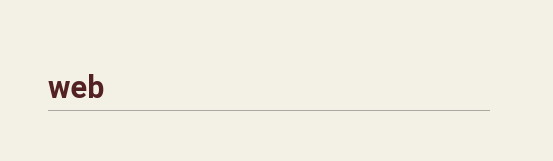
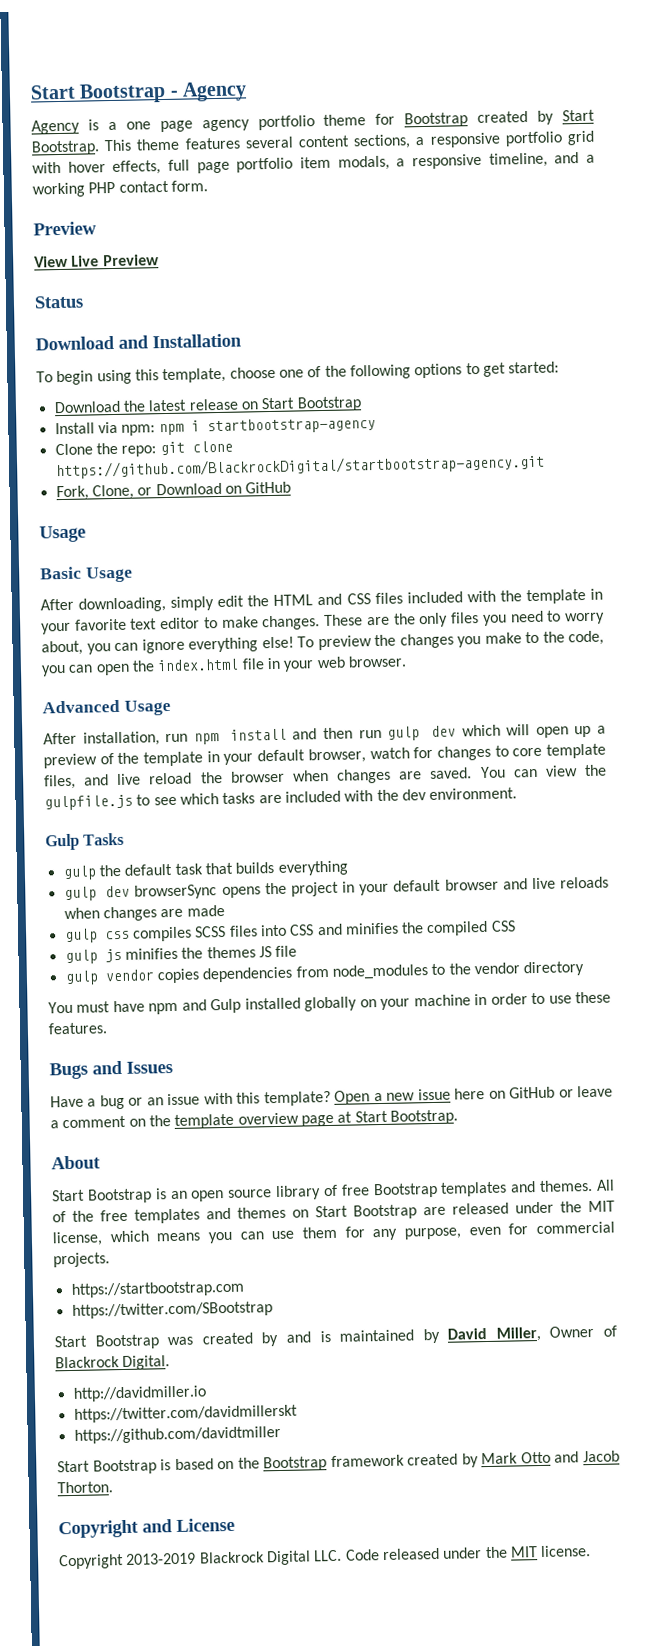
- web
+ Start Bootstrap - Agency
+ Agency is a one page agency portfolio theme for Bootstrap created by Start Bootstrap. This theme features several content sections, a responsive portfolio grid with hover effects, full page portfolio item modals, a responsive timeline, and a working PHP contact form.
+ Preview
+ View Live Preview
+ Status
+ Download and Installation
+ To begin using this template, choose one of the following options to get started:
+ Download the latest release on Start Bootstrap
+ Install via npm: npm i startbootstrap-agency
+ Clone the repo: git clone https://github.com/BlackrockDigital/startbootstrap-agency.git
+ Fork, Clone, or Download on GitHub
+ Usage
+ Basic Usage
+ After downloading, simply edit the HTML and CSS files included with the template in your favorite text editor to make changes. These are the only files you need to worry about, you can ignore everything else! To preview the changes you make to the code, you can open the index.html file in your web browser.
+ Advanced Usage
+ After installation, run npm install and then run gulp dev which will open up a preview of the template in your default browser, watch for changes to core template files, and live reload the browser when changes are saved. You can view the gulpfile.js to see which tasks are included with the dev environment.
+ Gulp Tasks
+ gulp the default task that builds everything
+ gulp dev browserSync opens the project in your default browser and live reloads when changes are made
+ gulp css compiles SCSS files into CSS and minifies the compiled CSS
+ gulp js minifies the themes JS file
+ gulp vendor copies dependencies from node_modules to the vendor directory
+ You must have npm and Gulp installed globally on your machine in order to use these features.
+ Bugs and Issues
+ Have a bug or an issue with this template? Open a new issue here on GitHub or leave a comment on the template overview page at Start Bootstrap.
+ About
+ Start Bootstrap is an open source library of free Bootstrap templates and themes. All of the free templates and themes on Start Bootstrap are released under the MIT license, which means you can use them for any purpose, even for commercial projects.
+ https://startbootstrap.com
+ https://twitter.com/SBootstrap
+ Start Bootstrap was created by and is maintained by David Miller, Owner of Blackrock Digital.
+ http://davidmiller.io
+ https://twitter.com/davidmillerskt
+ https://github.com/davidtmiller
+ Start Bootstrap is based on the Bootstrap framework created by Mark Otto and Jacob Thorton.
+ Copyright and License
+ Copyright 2013-2019 Blackrock Digital LLC. Code released under the MIT license.

